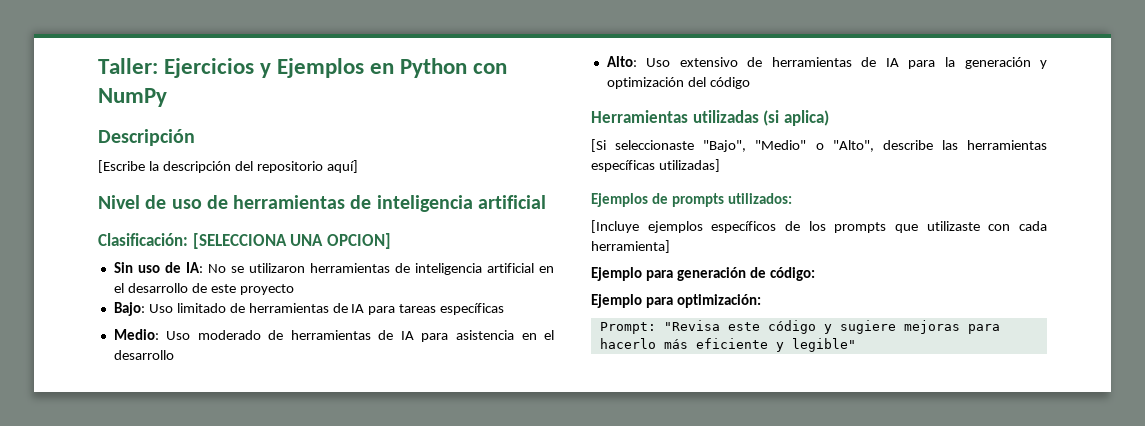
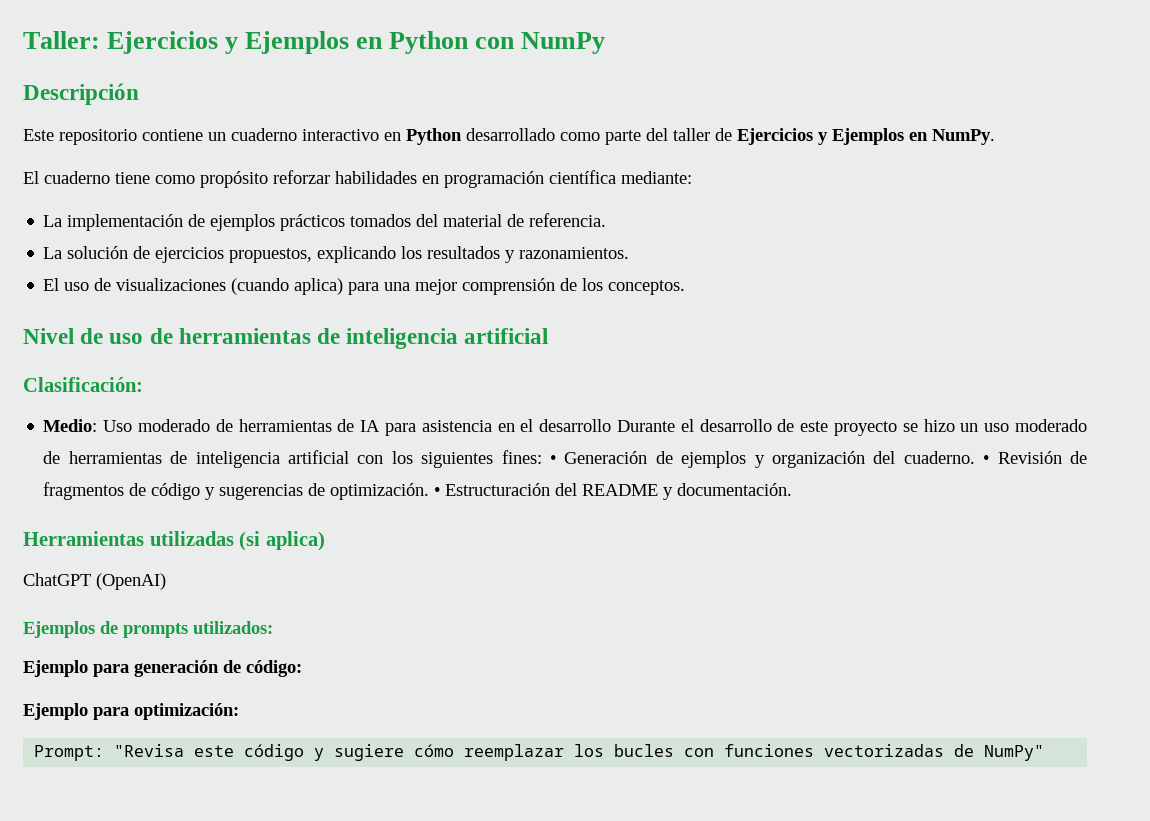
- [Escribe la descripción del repositorio aquí]
+ Este repositorio contiene un cuaderno interactivo en Python desarrollado como parte del taller de Ejercicios y Ejemplos en NumPy.
+ El cuaderno tiene como propósito reforzar habilidades en programación científica mediante:
+ La implementación de ejemplos prácticos tomados del material de referencia.
+ La solución de ejercicios propuestos, explicando los resultados y razonamientos.
+ El uso de visualizaciones (cuando aplica) para una mejor comprensión de los conceptos.
- Clasificación: [SELECCIONA UNA OPCION]
- Sin uso de IA: No se utilizaron herramientas de inteligencia artificial en el desarrollo de este proyecto
- Bajo: Uso limitado de herramientas de IA para tareas específicas
+ Clasificación:
- Medio: Uso moderado de herramientas de IA para asistencia en el desarrollo
- Alto: Uso extensivo de herramientas de IA para la generación y optimización del código
+ Medio: Uso moderado de herramientas de IA para asistencia en el desarrollo Durante el desarrollo de este proyecto se hizo un uso moderado de herramientas de inteligencia artificial con los siguientes fines: • Generación de ejemplos y organización del cuaderno. • Revisión de fragmentos de código y sugerencias de optimización. • Estructuración del README y documentación.
  Herramientas utilizadas (si aplica)
- [Si seleccionaste "Bajo", "Medio" o "Alto", describe las herramientas específicas utilizadas]
+ ChatGPT (OpenAI)
  Ejemplos de prompts utilizados:
- [Incluye ejemplos específicos de los prompts que utilizaste con cada herramienta]
- Prompt: "Revisa este código y sugiere mejoras para hacerlo más eficiente y legible"
+ Prompt: "Revisa este código y sugiere cómo reemplazar los bucles con funciones vectorizadas de NumPy"

